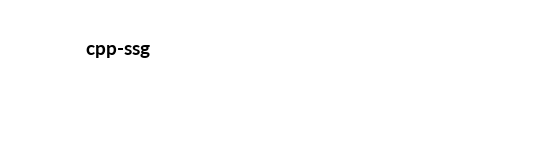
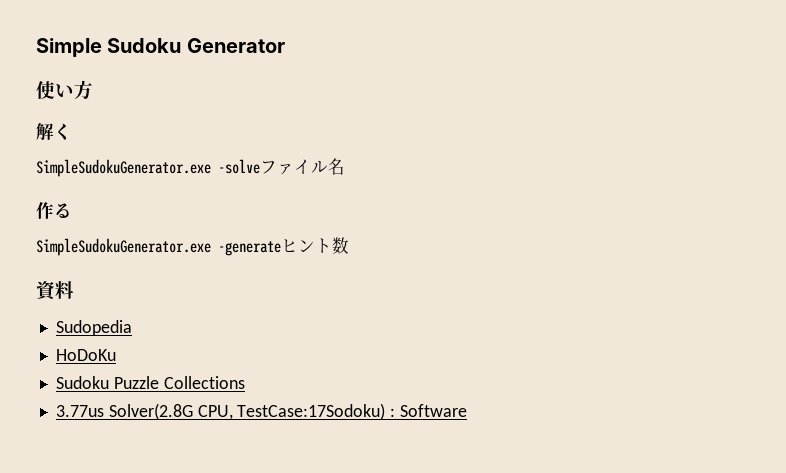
- cpp-ssg
+ Simple Sudoku Generator
+ 使い方
+ 解く
+ SimpleSudokuGenerator.exe -solveファイル名
+ 作る
+ SimpleSudokuGenerator.exe -generateヒント数
+ 資料
+ Sudopedia
+ HoDoKu
+ Sudoku Puzzle Collections
+ 3.77us Solver(2.8G CPU, TestCase:17Sodoku) : Software

